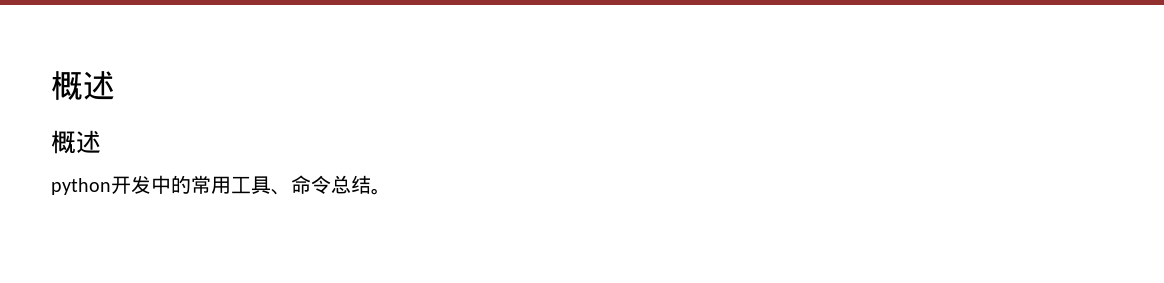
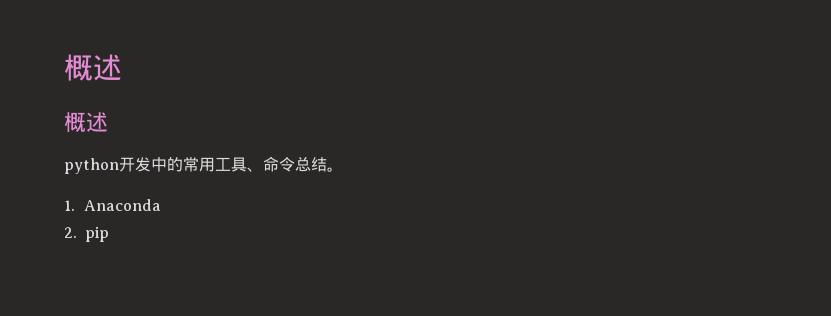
+ 1. Anaconda
+ 2. pip

